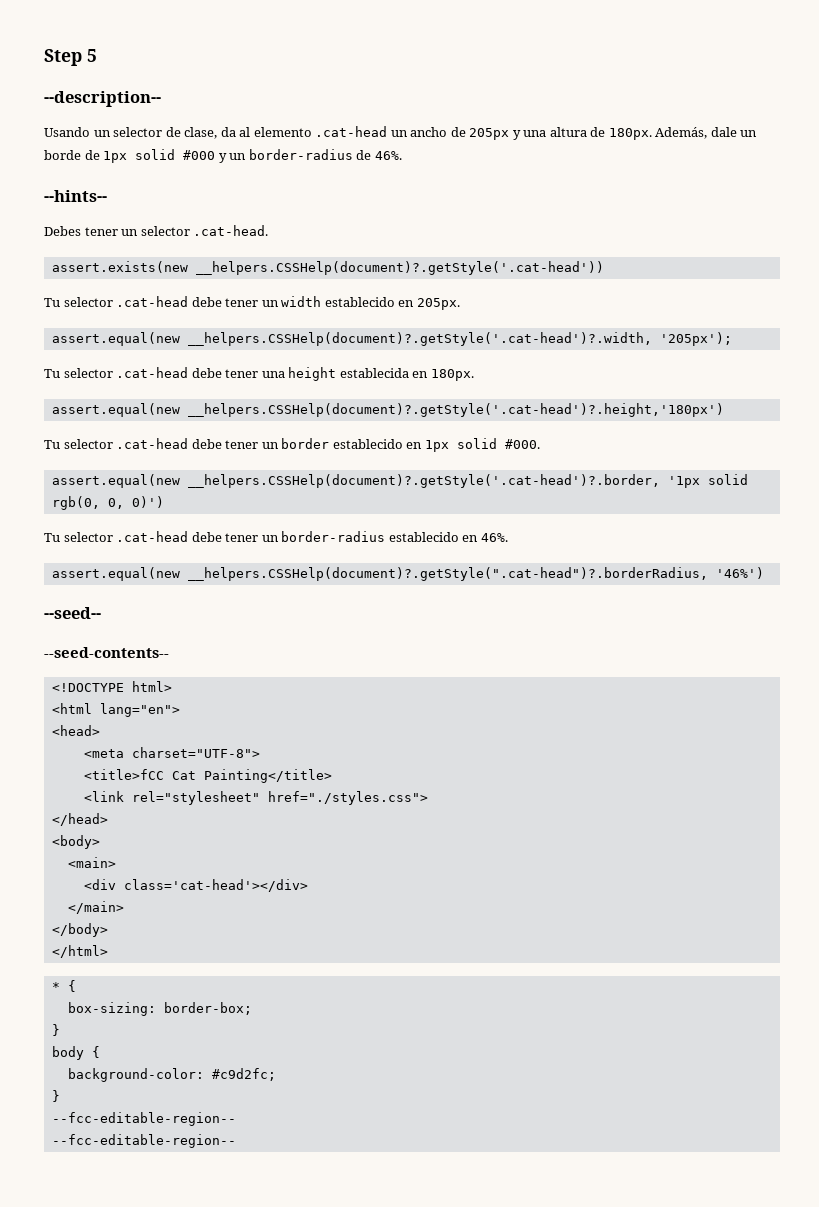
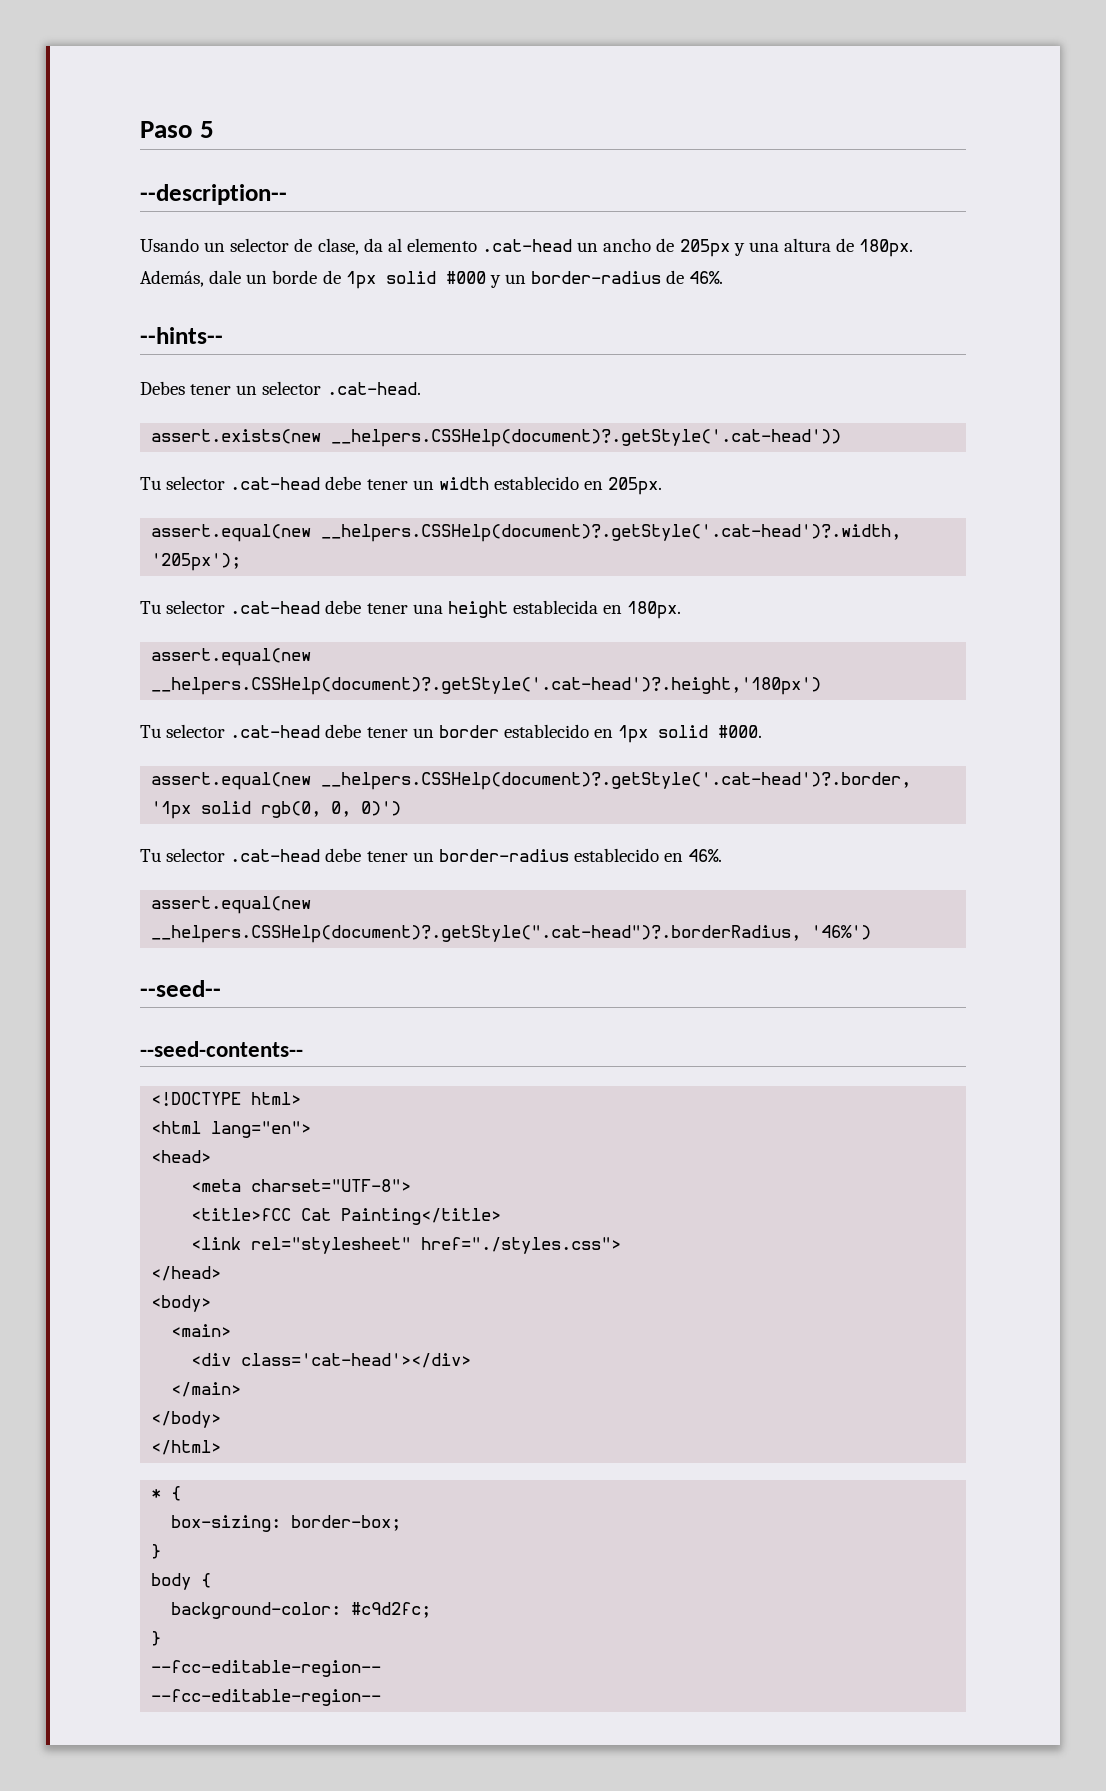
- Step 5
+ Paso 5

